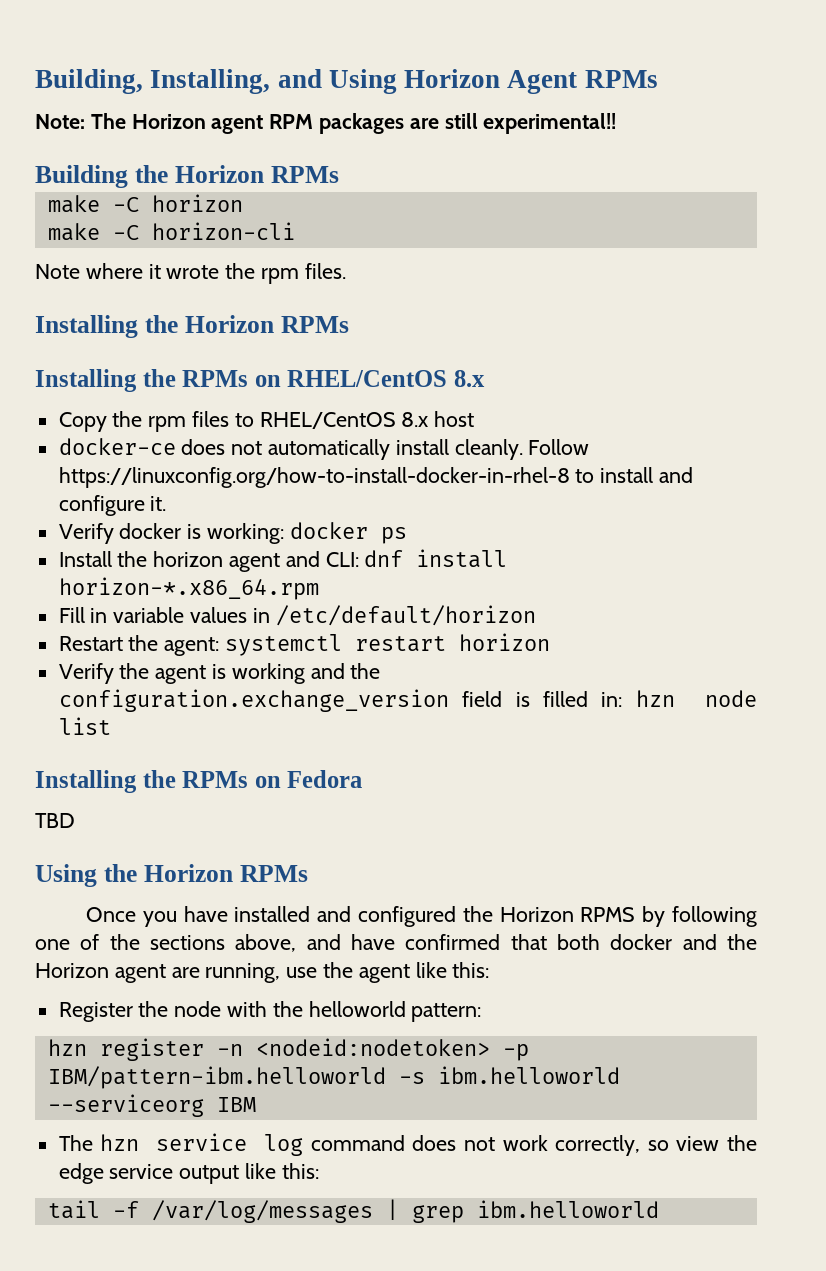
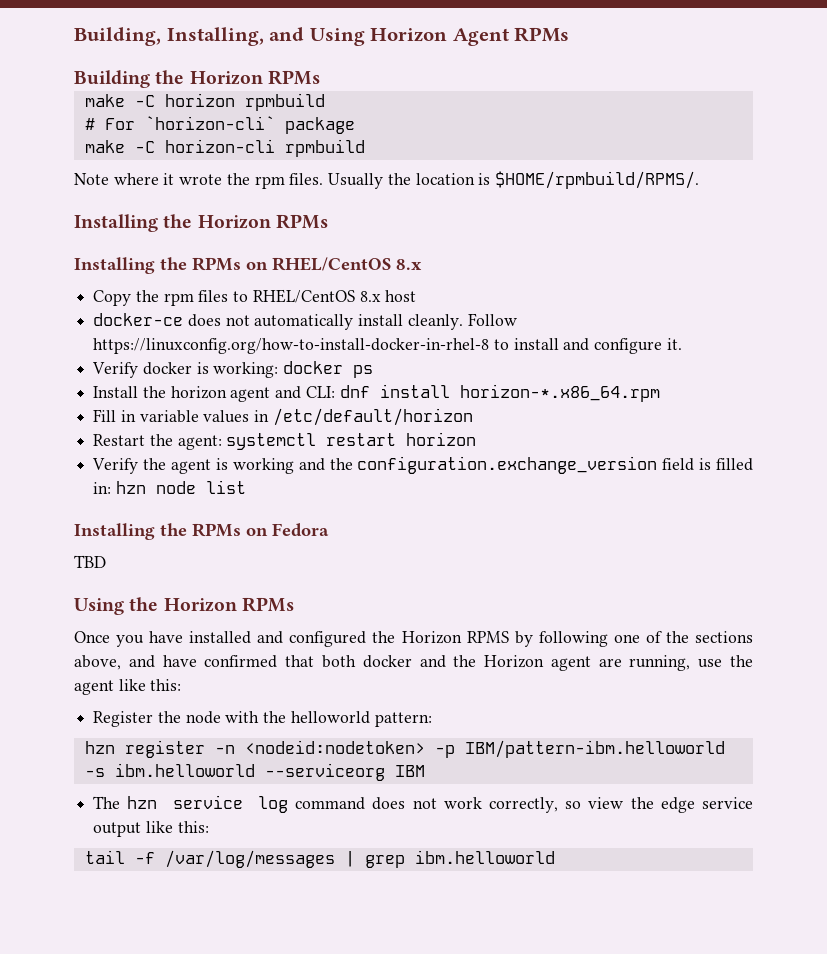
- Note: The Horizon agent RPM packages are still experimental!!
- make -C horizon
+ make -C horizon rpmbuild
+ # For `horizon-cli` package
- make -C horizon-cli
+ make -C horizon-cli rpmbuild
+ Usually the location is $HOME/rpmbuild/RPMS/.

